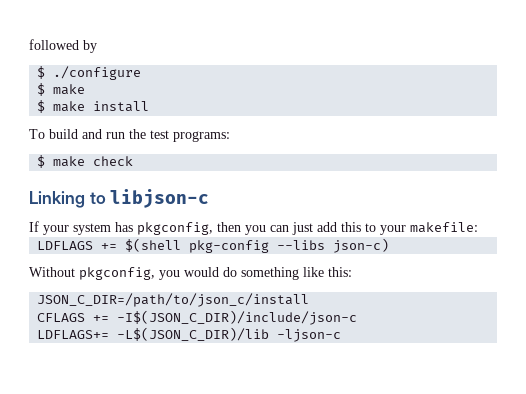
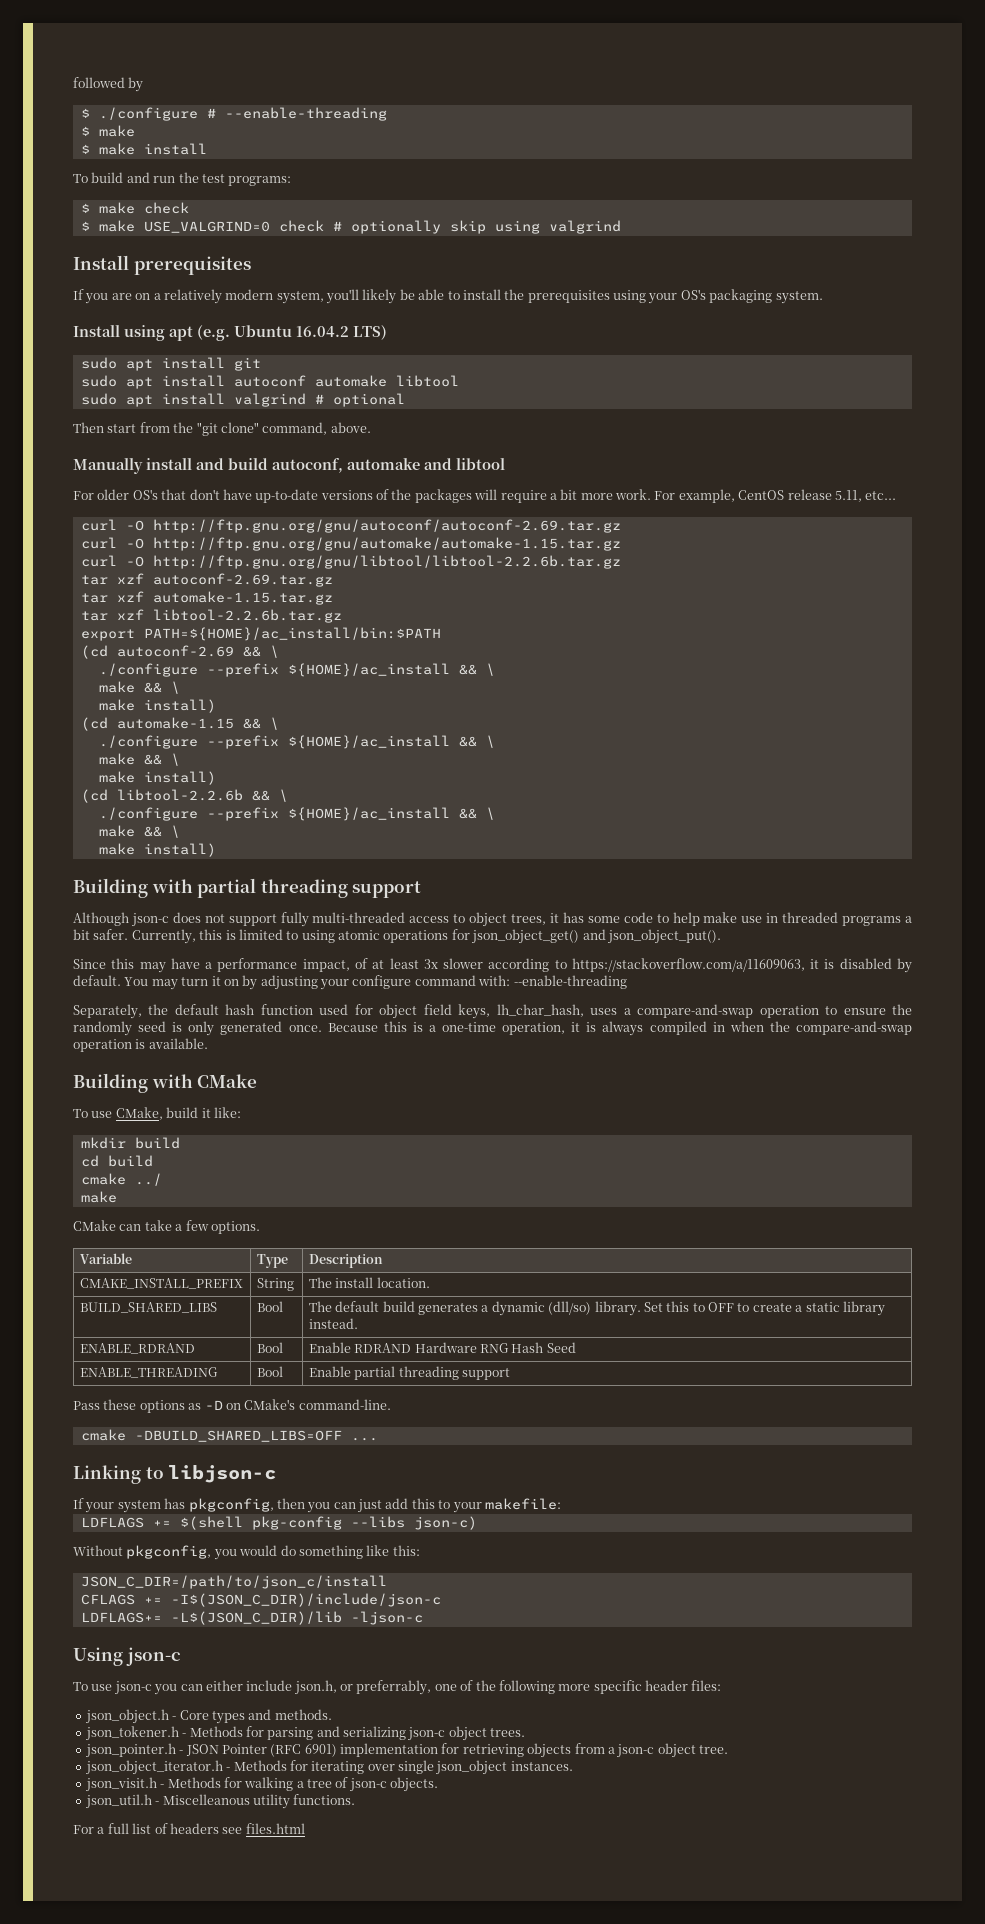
- $ ./configure
+ $ ./configure # --enable-threading
+ $ make USE_VALGRIND=0 check # optionally skip using valgrind
+ Install prerequisites
+ If you are on a relatively modern system, you'll likely be able to install the prerequisites using your OS's packaging system.
+ Install using apt (e.g. Ubuntu 16.04.2 LTS)
+ sudo apt install git
+ sudo apt install autoconf automake libtool
+ sudo apt install valgrind # optional
+ Then start from the "git clone" command, above.
+ Manually install and build autoconf, automake and libtool
+ For older OS's that don't have up-to-date versions of the packages will require a bit more work. For example, CentOS release 5.11, etc...
+ curl -O http://ftp.gnu.org/gnu/autoconf/autoconf-2.69.tar.gz
+ curl -O http://ftp.gnu.org/gnu/automake/automake-1.15.tar.gz
+ curl -O http://ftp.gnu.org/gnu/libtool/libtool-2.2.6b.tar.gz
+ tar xzf autoconf-2.69.tar.gz
+ tar xzf automake-1.15.tar.gz
+ tar xzf libtool-2.2.6b.tar.gz
+ export PATH=${HOME}/ac_install/bin:$PATH
+ (cd autoconf-2.69 && \
+ ./configure --prefix ${HOME}/ac_install && \
+ make && \
+ make install)
+ (cd automake-1.15 && \
+ ./configure --prefix ${HOME}/ac_install && \
+ make && \
+ make install)
+ (cd libtool-2.2.6b && \
+ ./configure --prefix ${HOME}/ac_install && \
+ make && \
+ make install)
+ Building with partial threading support
+ Although json-c does not support fully multi-threaded access to object trees, it has some code to help make use in threaded programs a bit safer. Currently, this is limited to using atomic operations for json_object_get() and json_object_put().
+ Since this may have a performance impact, of at least 3x slower according to https://stackoverflow.com/a/11609063, it is disabled by default. You may turn it on by adjusting your configure command with: --enable-threading
+ Separately, the default hash function used for object field keys, lh_char_hash, uses a compare-and-swap operation to ensure the randomly seed is only generated once. Because this is a one-time operation, it is always compiled in when the compare-and-swap operation is available.
+ Building with CMake
+ To use CMake, build it like:
+ mkdir build
+ cd build
+ cmake ../
+ make
+ CMake can take a few options.
+ Variable | Type | Description
+ CMAKE_INSTALL_PREFIX | String | The install location.
+ BUILD_SHARED_LIBS | Bool | The default build generates a dynamic (dll/so) library. Set this to OFF to create a static library instead.
+ ENABLE_RDRAND | Bool | Enable RDRAND Hardware RNG Hash Seed
+ ENABLE_THREADING | Bool | Enable partial threading support
+ Pass these options as -D on CMake's command-line.
+ cmake -DBUILD_SHARED_LIBS=OFF ...
+ Using json-c
+ To use json-c you can either include json.h, or preferrably, one of the following more specific header files:
+ json_object.h - Core types and methods.
+ json_tokener.h - Methods for parsing and serializing json-c object trees.
+ json_pointer.h - JSON Pointer (RFC 6901) implementation for retrieving objects from a json-c object tree.
+ json_object_iterator.h - Methods for iterating over single json_object instances.
+ json_visit.h - Methods for walking a tree of json-c objects.
+ json_util.h - Miscelleanous utility functions.
+ For a full list of headers see files.html

